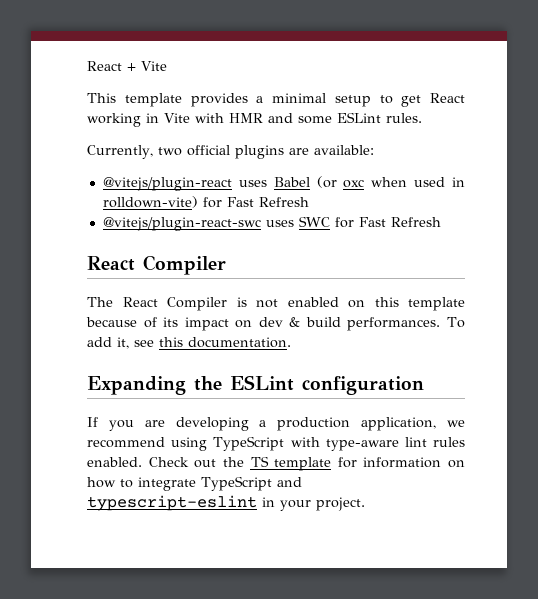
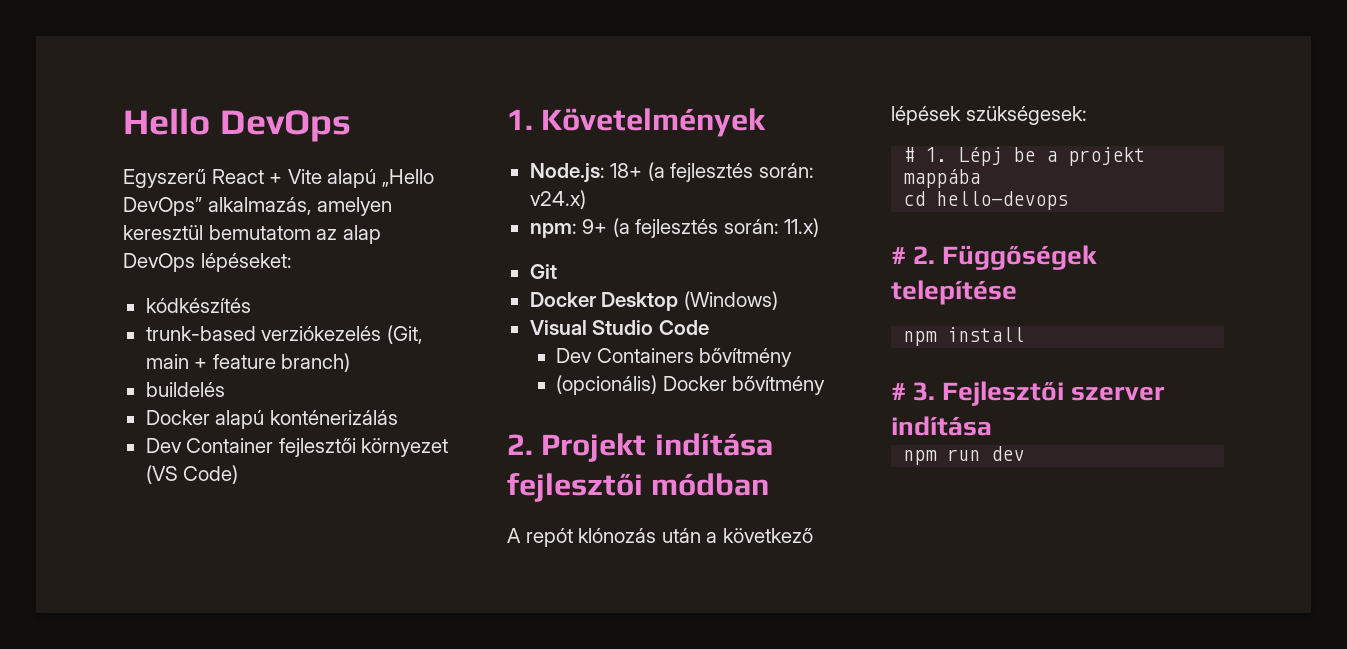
- React + Vite
- This template provides a minimal setup to get React working in Vite with HMR and some ESLint rules.
- Currently, two official plugins are available:
- @vitejs/plugin-react uses Babel (or oxc when used in rolldown-vite) for Fast Refresh
- @vitejs/plugin-react-swc uses SWC for Fast Refresh
- React Compiler
- The React Compiler is not enabled on this template because of its impact on dev & build performances. To add it, see this documentation.
- Expanding the ESLint configuration
- If you are developing a production application, we recommend using TypeScript with type-aware lint rules enabled. Check out the TS template for information on how to integrate TypeScript and typescript-eslint in your project.
+ Hello DevOps
+ Egyszerű React + Vite alapú „Hello DevOps” alkalmazás, amelyen keresztül bemutatom az alap DevOps lépéseket:
+ kódkészítés
+ trunk-based verziókezelés (Git, main + feature branch)
+ buildelés
+ Docker alapú konténerizálás
+ Dev Container fejlesztői környezet (VS Code)
+ 1. Követelmények
+ Node.js: 18+ (a fejlesztés során: v24.x)
+ npm: 9+ (a fejlesztés során: 11.x)
+ Git
+ Docker Desktop (Windows)
+ Visual Studio Code
+ Dev Containers bővítmény
+ (opcionális) Docker bővítmény
+ 2. Projekt indítása fejlesztői módban
+ A repót klónozás után a következő lépések szükségesek:
+ # 1. Lépj be a projekt mappába
+ cd hello-devops
+ # 2. Függőségek telepítése
+ npm install
+ # 3. Fejlesztői szerver indítása
+ npm run dev

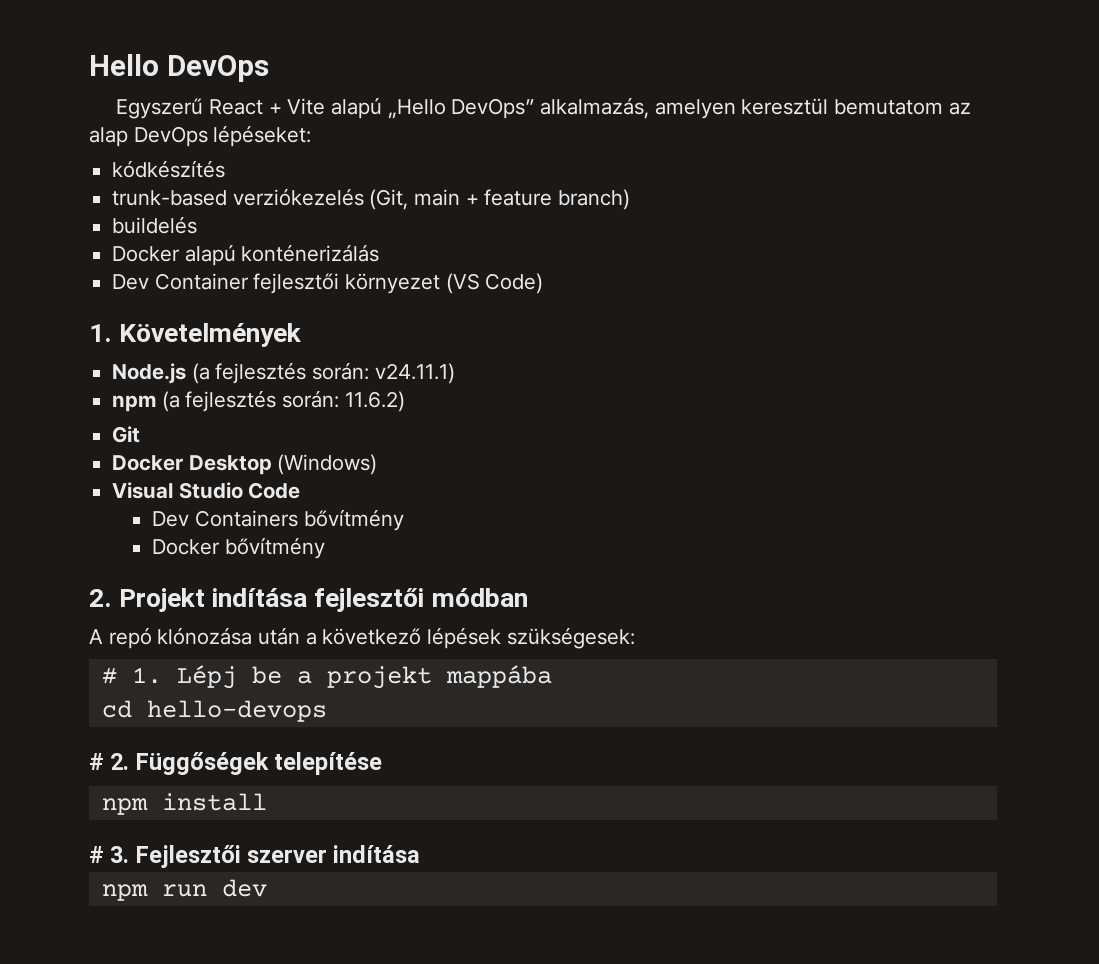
- Node.js: 18+ (a fejlesztés során: v24.x)
- npm: 9+ (a fejlesztés során: 11.x)
+ Node.js (a fejlesztés során: v24.11.1)
+ npm (a fejlesztés során: 11.6.2)
- (opcionális) Docker bővítmény
+ Docker bővítmény
- A repót klónozás után a következő lépések szükségesek:
+ A repó klónozása után a következő lépések szükségesek:

